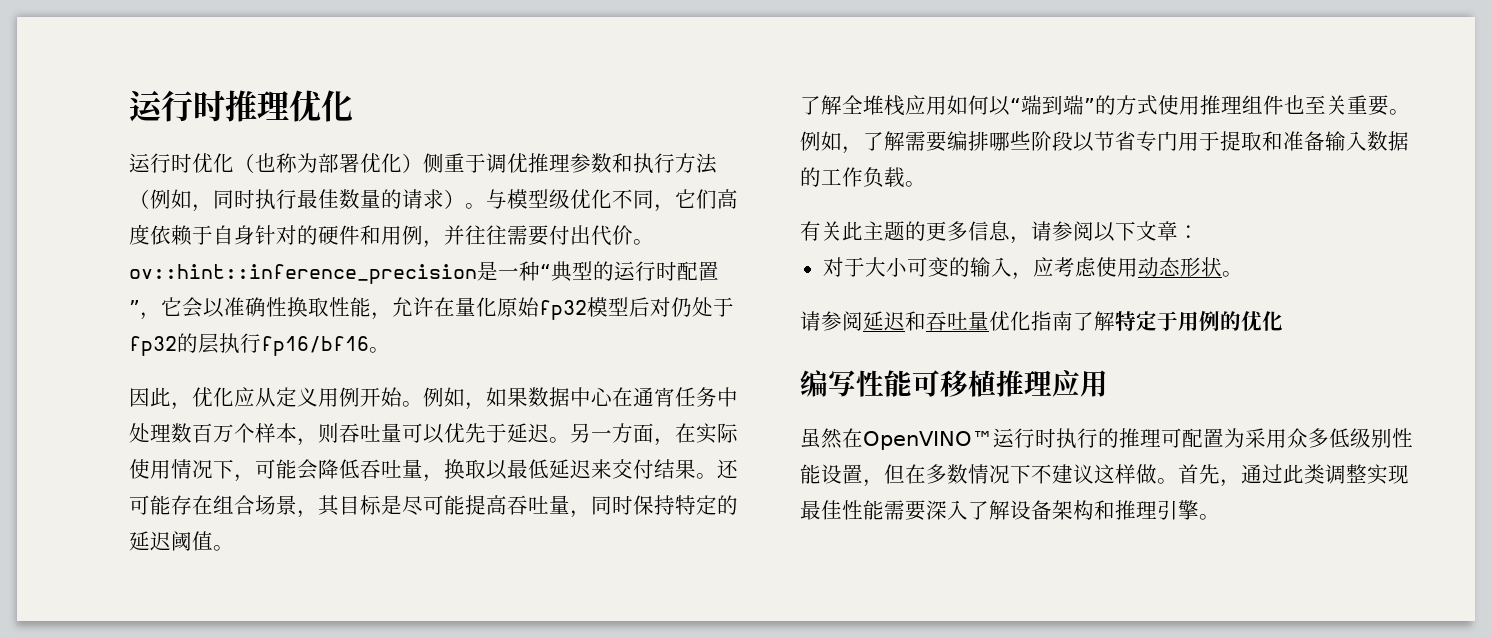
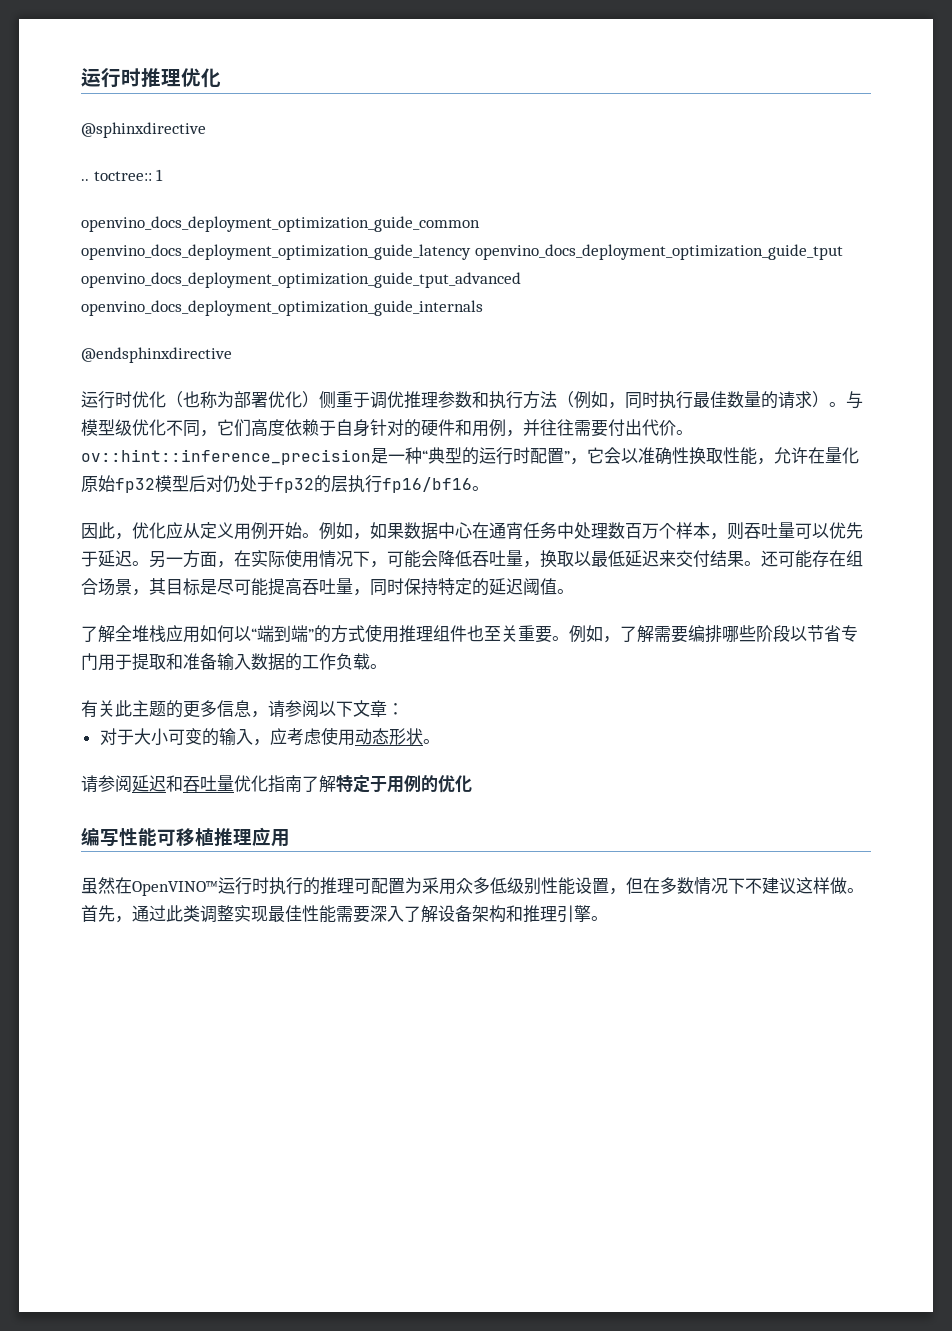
+ @sphinxdirective
+ .. toctree:: 1
+ openvino_docs_deployment_optimization_guide_common openvino_docs_deployment_optimization_guide_latency openvino_docs_deployment_optimization_guide_tput openvino_docs_deployment_optimization_guide_tput_advanced openvino_docs_deployment_optimization_guide_internals
+ @endsphinxdirective

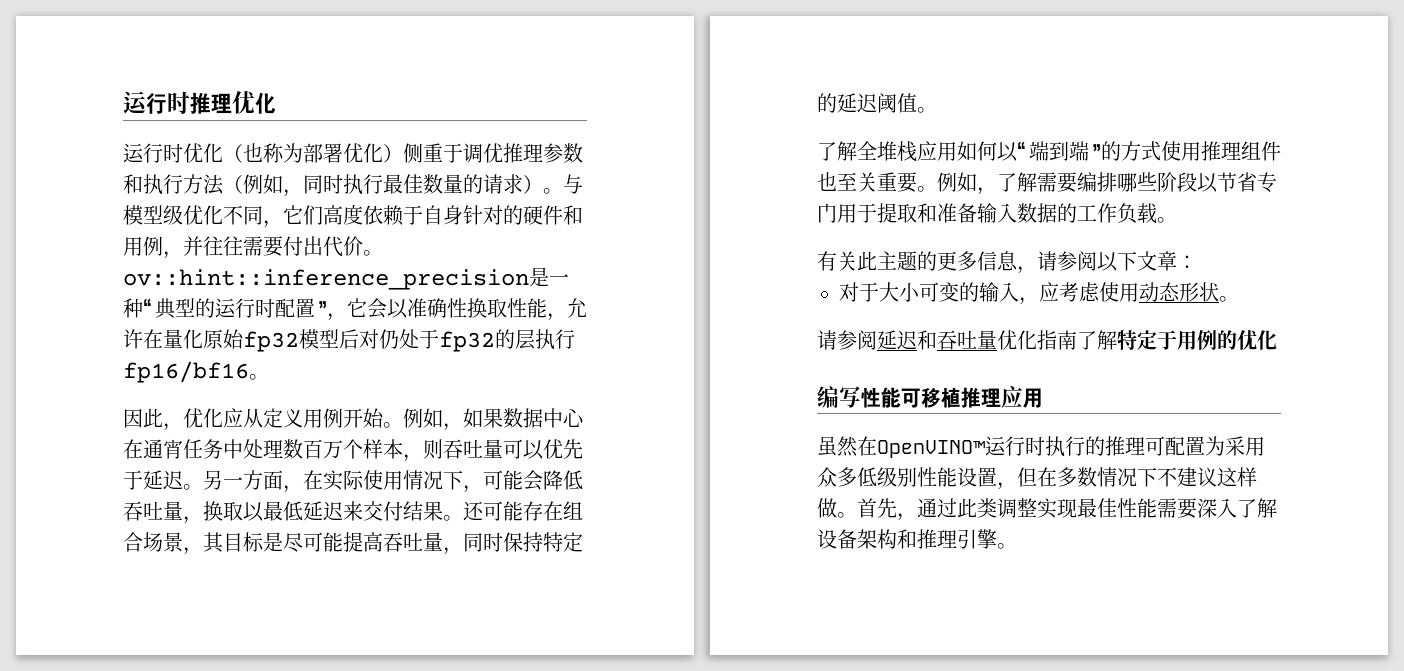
- @sphinxdirective
- .. toctree:: 1
- openvino_docs_deployment_optimization_guide_common openvino_docs_deployment_optimization_guide_latency openvino_docs_deployment_optimization_guide_tput openvino_docs_deployment_optimization_guide_tput_advanced openvino_docs_deployment_optimization_guide_internals
- @endsphinxdirective

